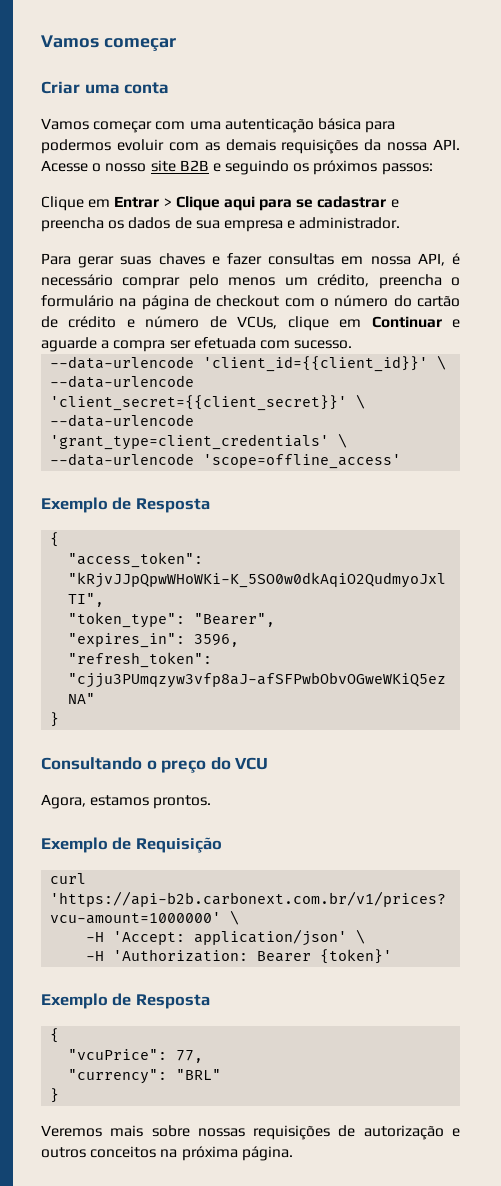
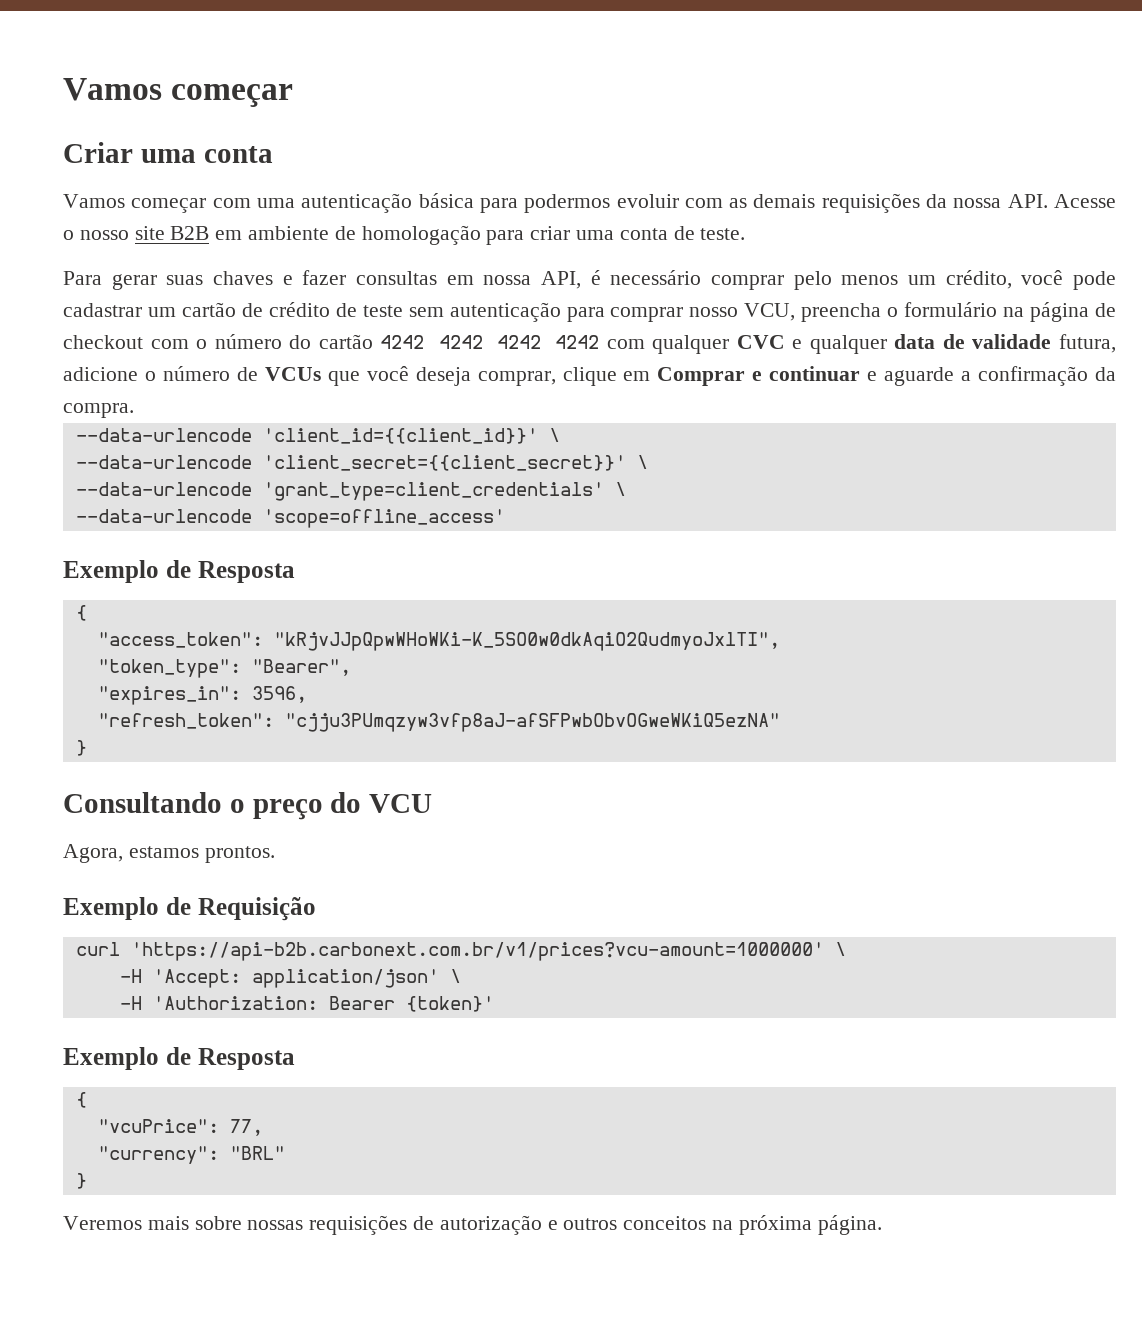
- Vamos começar com uma autenticação básica para podermos evoluir com as demais requisições da nossa API. Acesse o nosso site B2B e seguindo os próximos passos:
- Clique em Entrar > Clique aqui para se cadastrar e preencha os dados de sua empresa e administrador.
+ Vamos começar com uma autenticação básica para podermos evoluir com as demais requisições da nossa API. Acesse o nosso site B2B em ambiente de homologação para criar uma conta de teste.
- Para gerar suas chaves e fazer consultas em nossa API, é necessário comprar pelo menos um crédito, preencha o formulário na página de checkout com o número do cartão de crédito e número de VCUs, clique em Continuar e aguarde a compra ser efetuada com sucesso.
+ Para gerar suas chaves e fazer consultas em nossa API, é necessário comprar pelo menos um crédito, você pode cadastrar um cartão de crédito de teste sem autenticação para comprar nosso VCU, preencha o formulário na página de checkout com o número do cartão 4242 4242 4242 4242 com qualquer CVC e qualquer data de validade futura, adicione o número de VCUs que você deseja comprar, clique em Comprar e continuar e aguarde a confirmação da compra.

